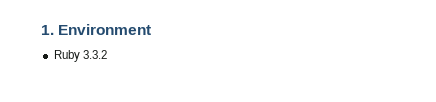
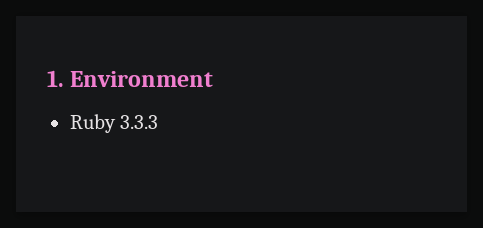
- Ruby 3.3.2
+ Ruby 3.3.3

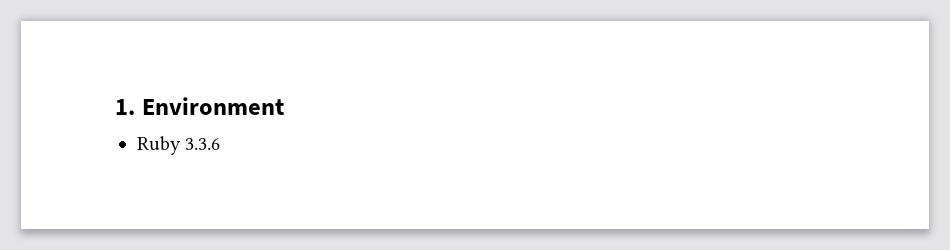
- Ruby 3.3.3
+ Ruby 3.3.6

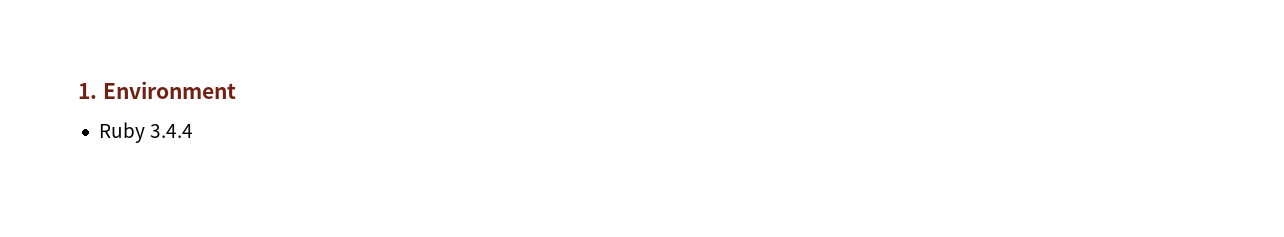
- Ruby 3.3.6
+ Ruby 3.4.4

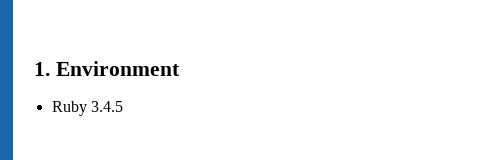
- Ruby 3.4.4
+ Ruby 3.4.5

